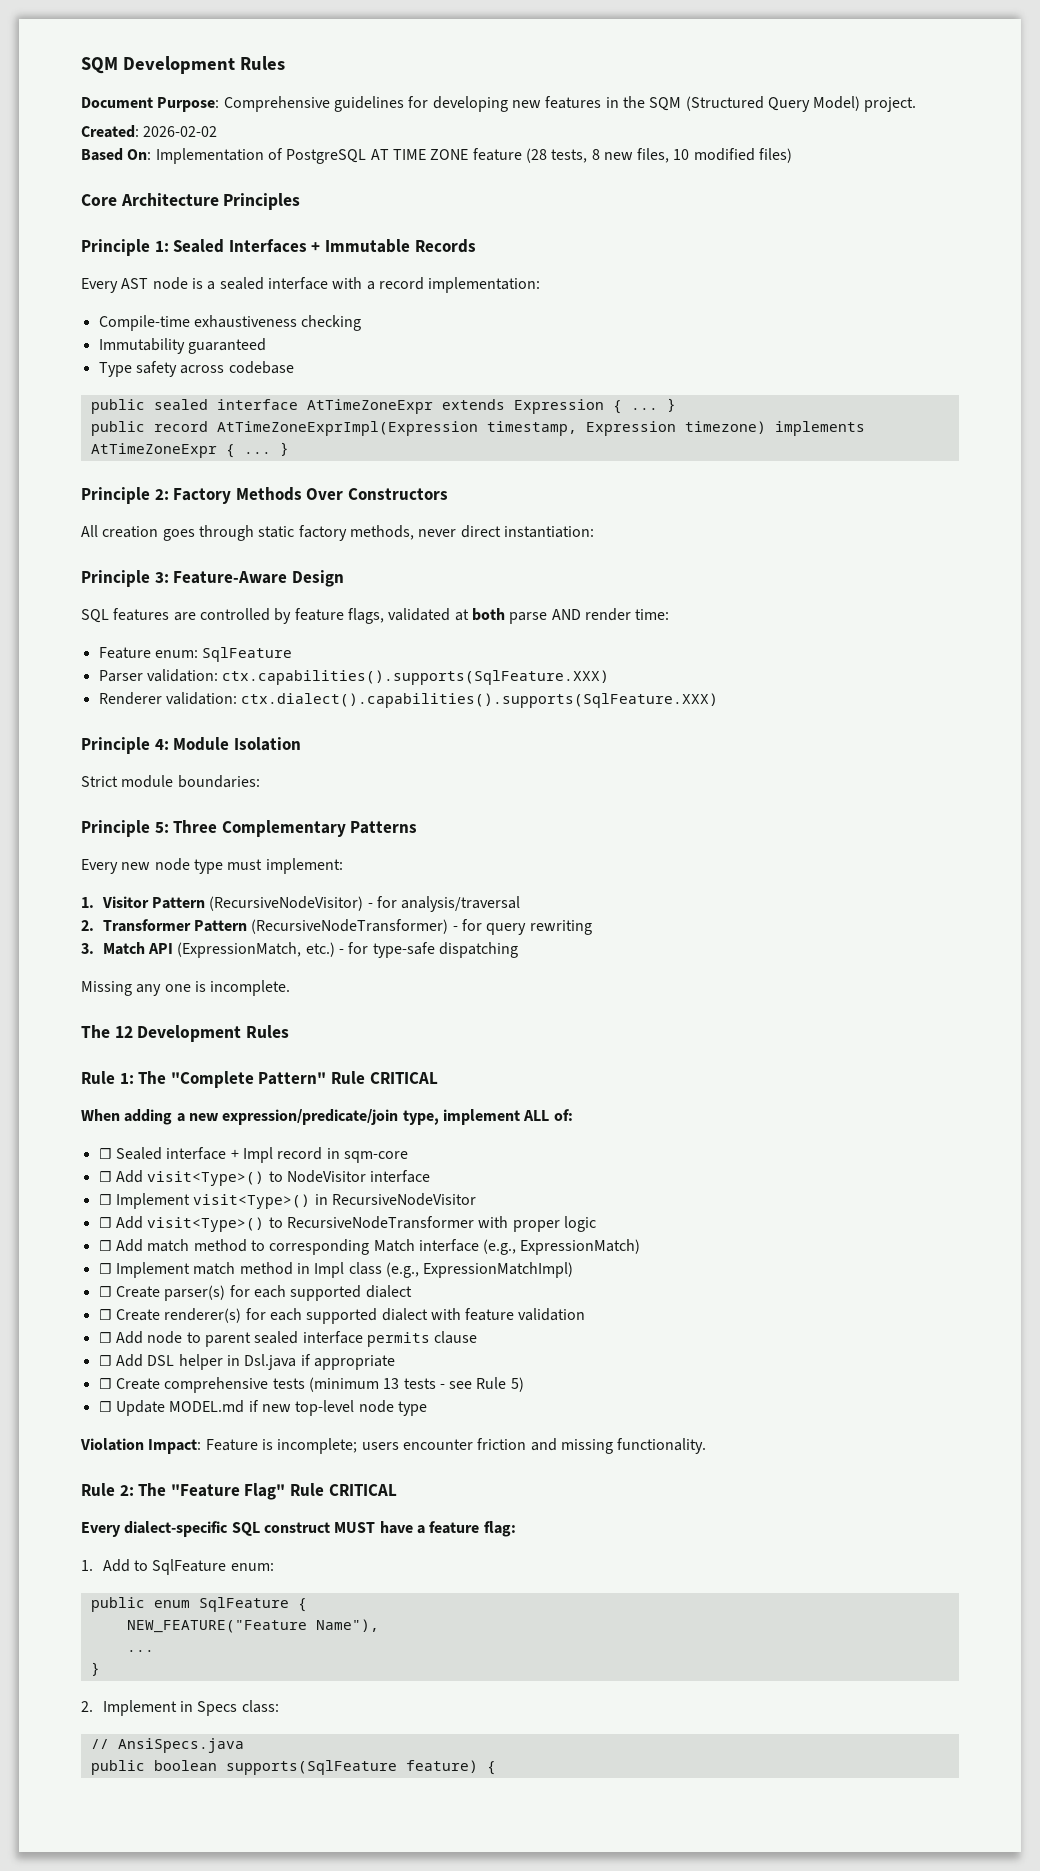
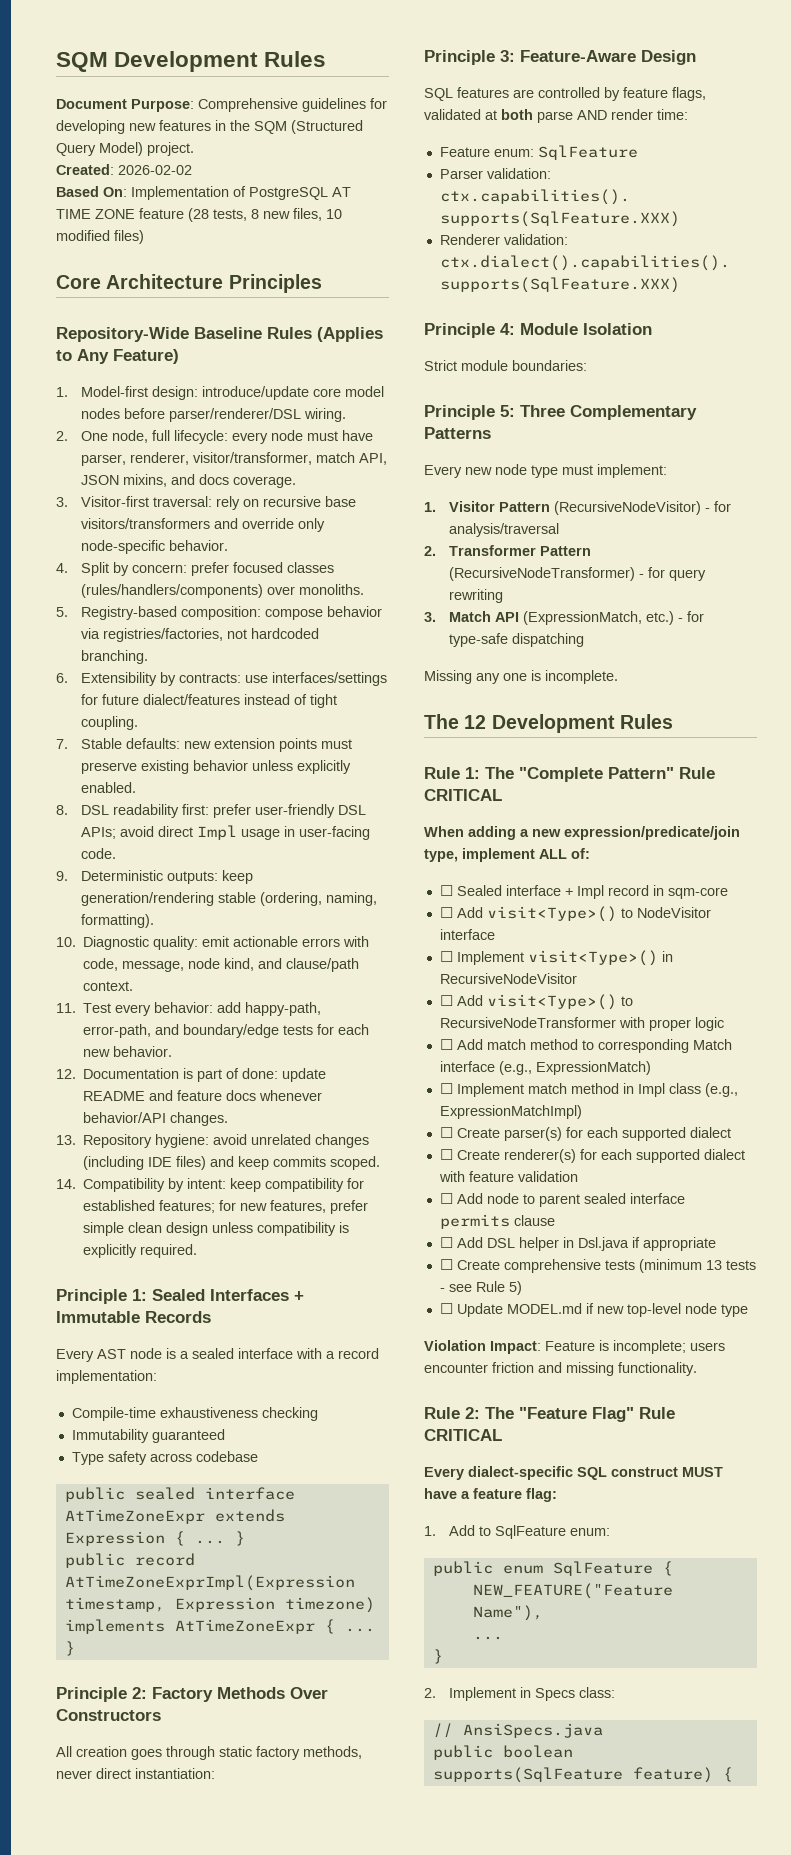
+ Repository-Wide Baseline Rules (Applies to Any Feature)
+ 1. Model-first design: introduce/update core model nodes before parser/renderer/DSL wiring.
+ 2. One node, full lifecycle: every node must have parser, renderer, visitor/transformer, match API, JSON mixins, and docs coverage.
+ 3. Visitor-first traversal: rely on recursive base visitors/transformers and override only node-specific behavior.
+ 4. Split by concern: prefer focused classes (rules/handlers/components) over monoliths.
+ 5. Registry-based composition: compose behavior via registries/factories, not hardcoded branching.
+ 6. Extensibility by contracts: use interfaces/settings for future dialect/features instead of tight coupling.
+ 7. Stable defaults: new extension points must preserve existing behavior unless explicitly enabled.
+ 8. DSL readability first: prefer user-friendly DSL APIs; avoid direct Impl usage in user-facing code.
+ 9. Deterministic outputs: keep generation/rendering stable (ordering, naming, formatting).
+ 10. Diagnostic quality: emit actionable errors with code, message, node kind, and clause/path context.
+ 11. Test every behavior: add happy-path, error-path, and boundary/edge tests for each new behavior.
+ 12. Documentation is part of done: update README and feature docs whenever behavior/API changes.
+ 13. Repository hygiene: avoid unrelated changes (including IDE files) and keep commits scoped.
+ 14. Compatibility by intent: keep compatibility for established features; for new features, prefer simple clean design unless compatibility is explicitly required.

